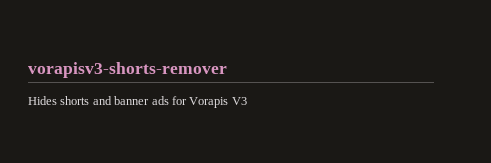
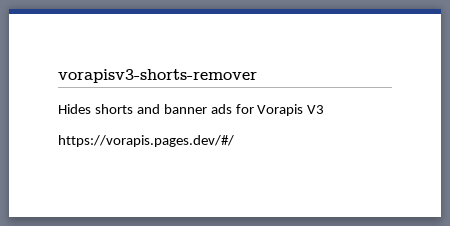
+ https://vorapis.pages.dev/#/

